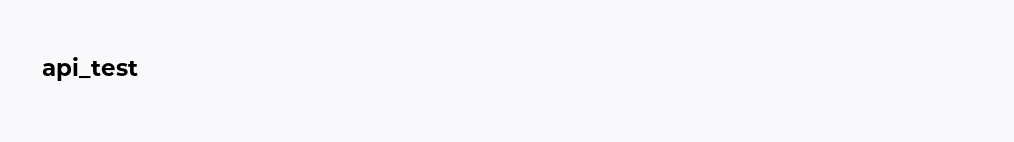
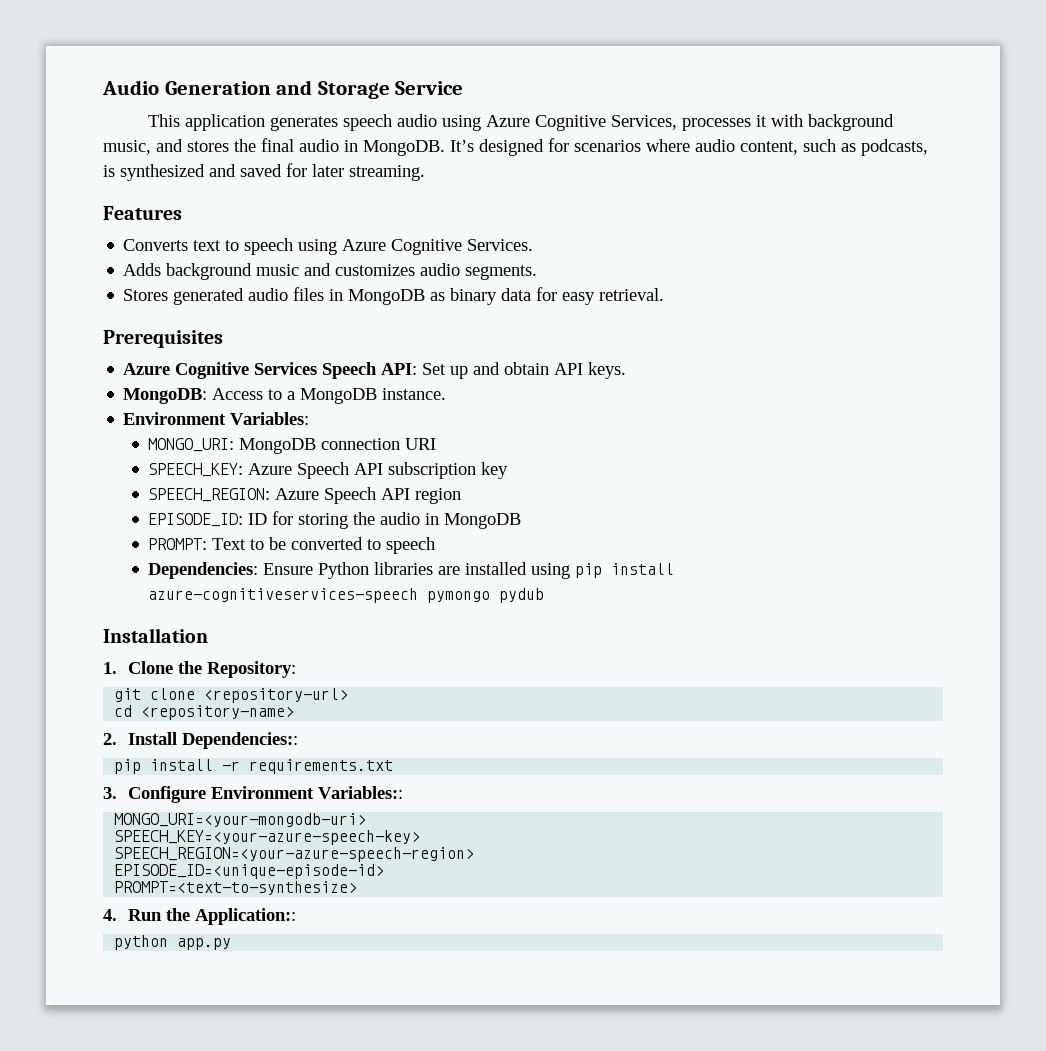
- api_test
+ Audio Generation and Storage Service
+ This application generates speech audio using Azure Cognitive Services, processes it with background music, and stores the final audio in MongoDB. It’s designed for scenarios where audio content, such as podcasts, is synthesized and saved for later streaming.
+ Features
+ Converts text to speech using Azure Cognitive Services.
+ Adds background music and customizes audio segments.
+ Stores generated audio files in MongoDB as binary data for easy retrieval.
+ Prerequisites
+ Azure Cognitive Services Speech API: Set up and obtain API keys.
+ MongoDB: Access to a MongoDB instance.
+ Environment Variables:
+ MONGO_URI: MongoDB connection URI
+ SPEECH_KEY: Azure Speech API subscription key
+ SPEECH_REGION: Azure Speech API region
+ EPISODE_ID: ID for storing the audio in MongoDB
+ PROMPT: Text to be converted to speech
+ Dependencies: Ensure Python libraries are installed using pip install azure-cognitiveservices-speech pymongo pydub
+ Installation
+ 1. Clone the Repository:
+ git clone <repository-url>
+ cd <repository-name>
+ 2. Install Dependencies::
+ pip install -r requirements.txt
+ 3. Configure Environment Variables::
+ MONGO_URI=<your-mongodb-uri>
+ SPEECH_KEY=<your-azure-speech-key>
+ SPEECH_REGION=<your-azure-speech-region>
+ EPISODE_ID=<unique-episode-id>
+ PROMPT=<text-to-synthesize>
+ 4. Run the Application::
+ python app.py

